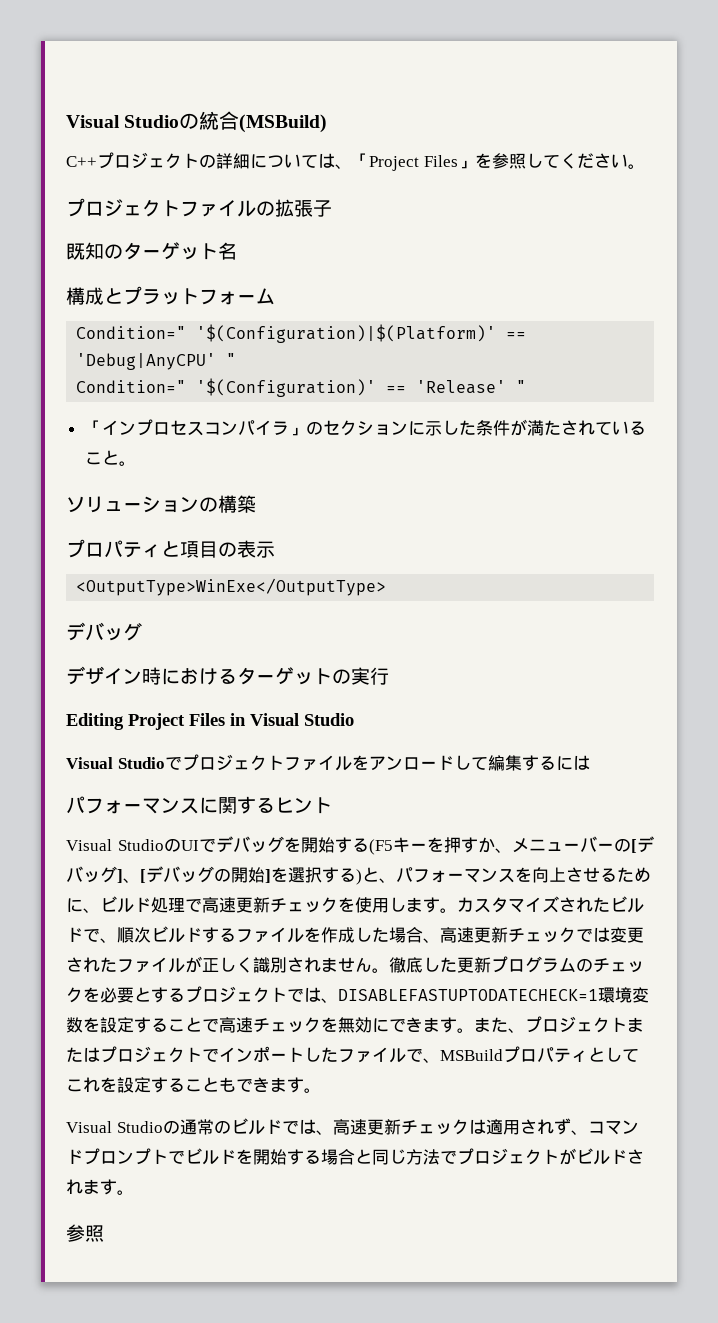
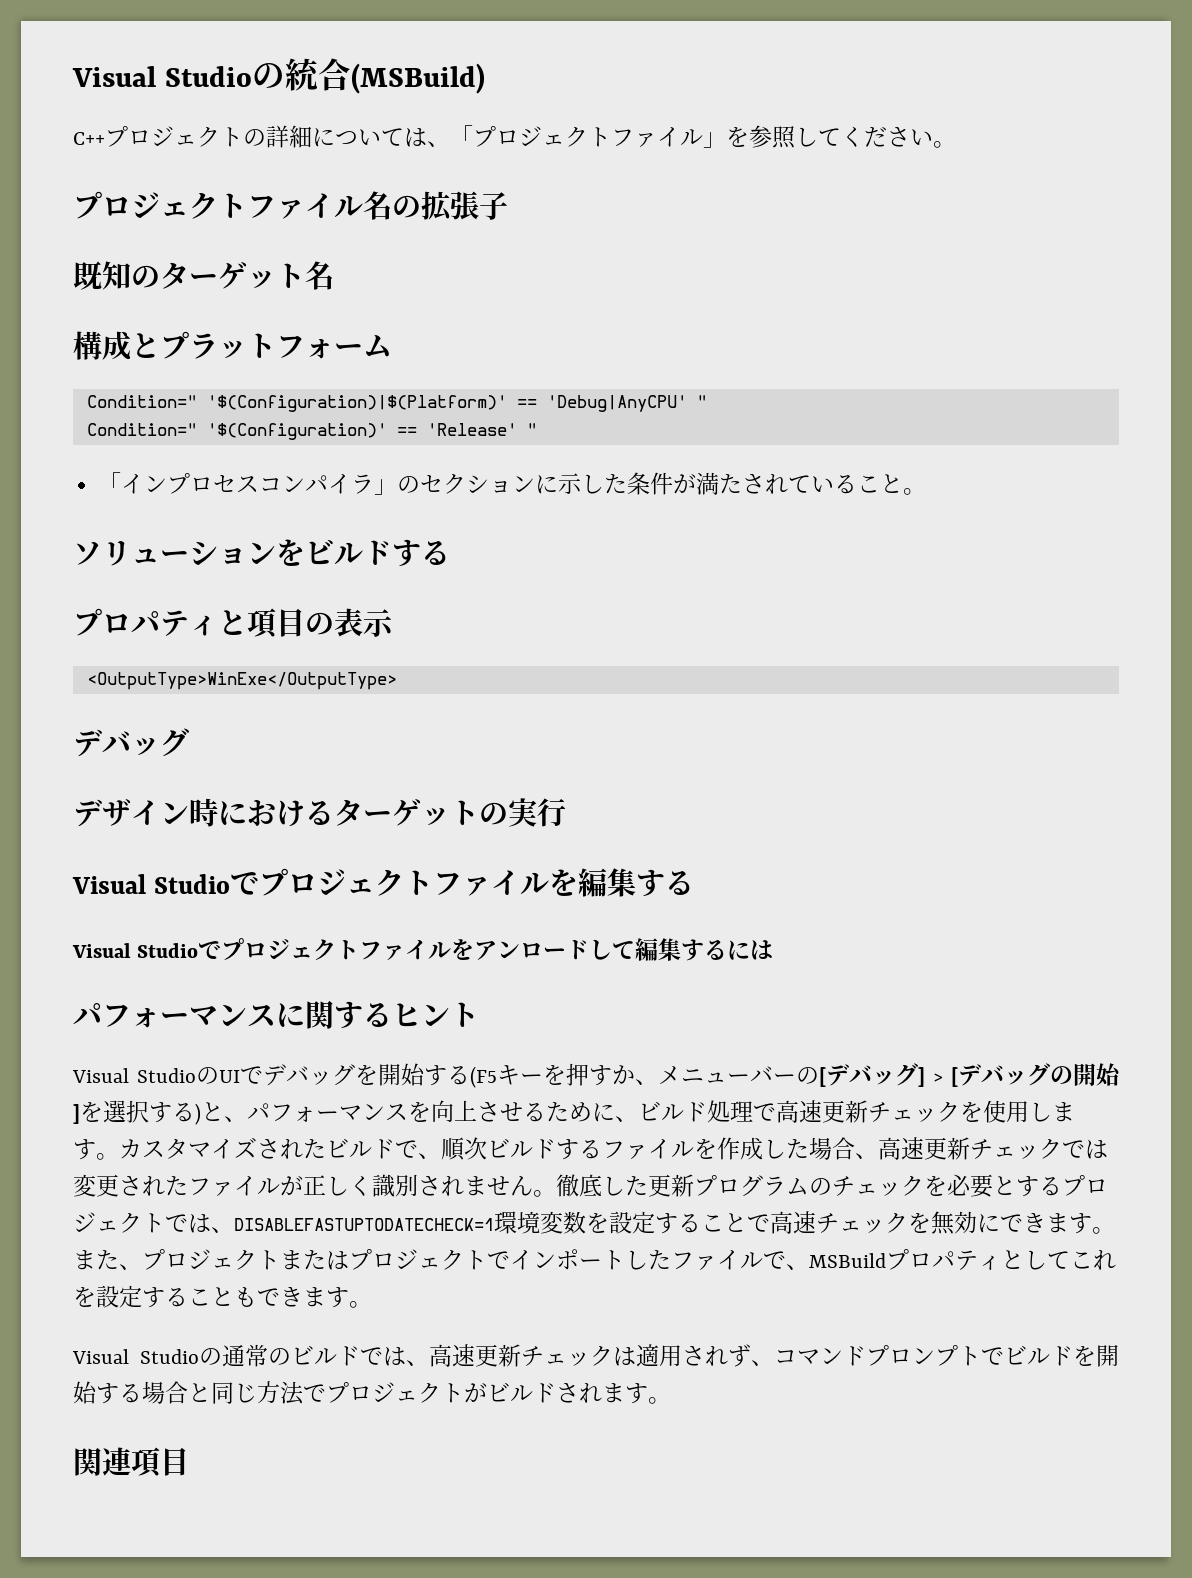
- C++プロジェクトの詳細については、「Project Files」を参照してください。
+ C++プロジェクトの詳細については、「プロジェクトファイル」を参照してください。
- プロジェクトファイルの拡張子
+ プロジェクトファイル名の拡張子
- ソリューションの構築
+ ソリューションをビルドする
- Editing Project Files in Visual Studio
+ Visual Studioでプロジェクトファイルを編集する
- Visual StudioのUIでデバッグを開始する(F5キーを押すか、メニューバーの[デバッグ]、[デバッグの開始]を選択する)と、パフォーマンスを向上させるために、ビルド処理で高速更新チェックを使用します。
+ Visual StudioのUIでデバッグを開始する(F5キーを押すか、メニューバーの[デバッグ] > [デバッグの開始]を選択する)と、パフォーマンスを向上させるために、ビルド処理で高速更新チェックを使用します。
  Visual Studioの通常のビルドでは、高速更新チェックは適用されず、コマンドプロンプトでビルドを開始する場合と同じ方法でプロジェクトがビルドされます。
- 参照
+ 関連項目

